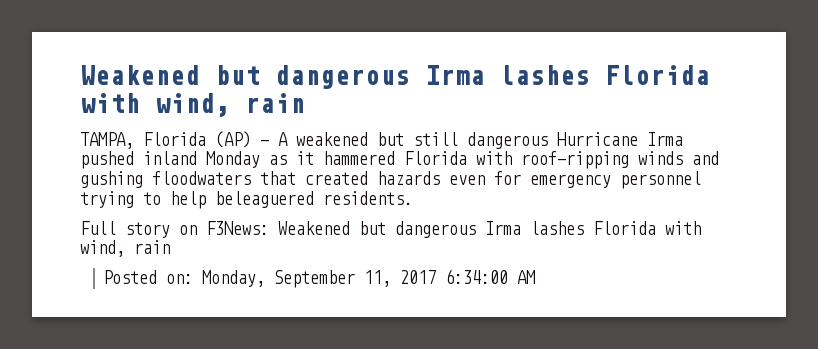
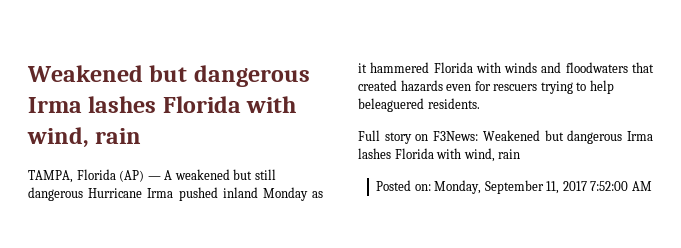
- TAMPA, Florida (AP) — A weakened but still dangerous Hurricane Irma pushed inland Monday as it hammered Florida with roof-ripping winds and gushing floodwaters that created hazards even for emergency personnel trying to help beleaguered residents.
+ TAMPA, Florida (AP) — A weakened but still dangerous Hurricane Irma pushed inland Monday as it hammered Florida with winds and floodwaters that created hazards even for rescuers trying to help beleaguered residents.
- Posted on: Monday, September 11, 2017 6:34:00 AM
+ Posted on: Monday, September 11, 2017 7:52:00 AM

